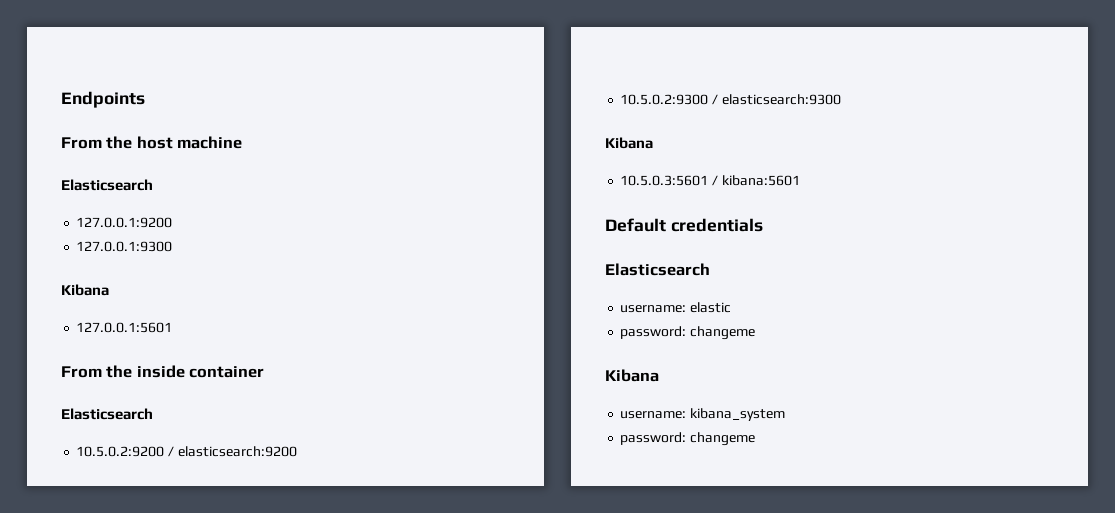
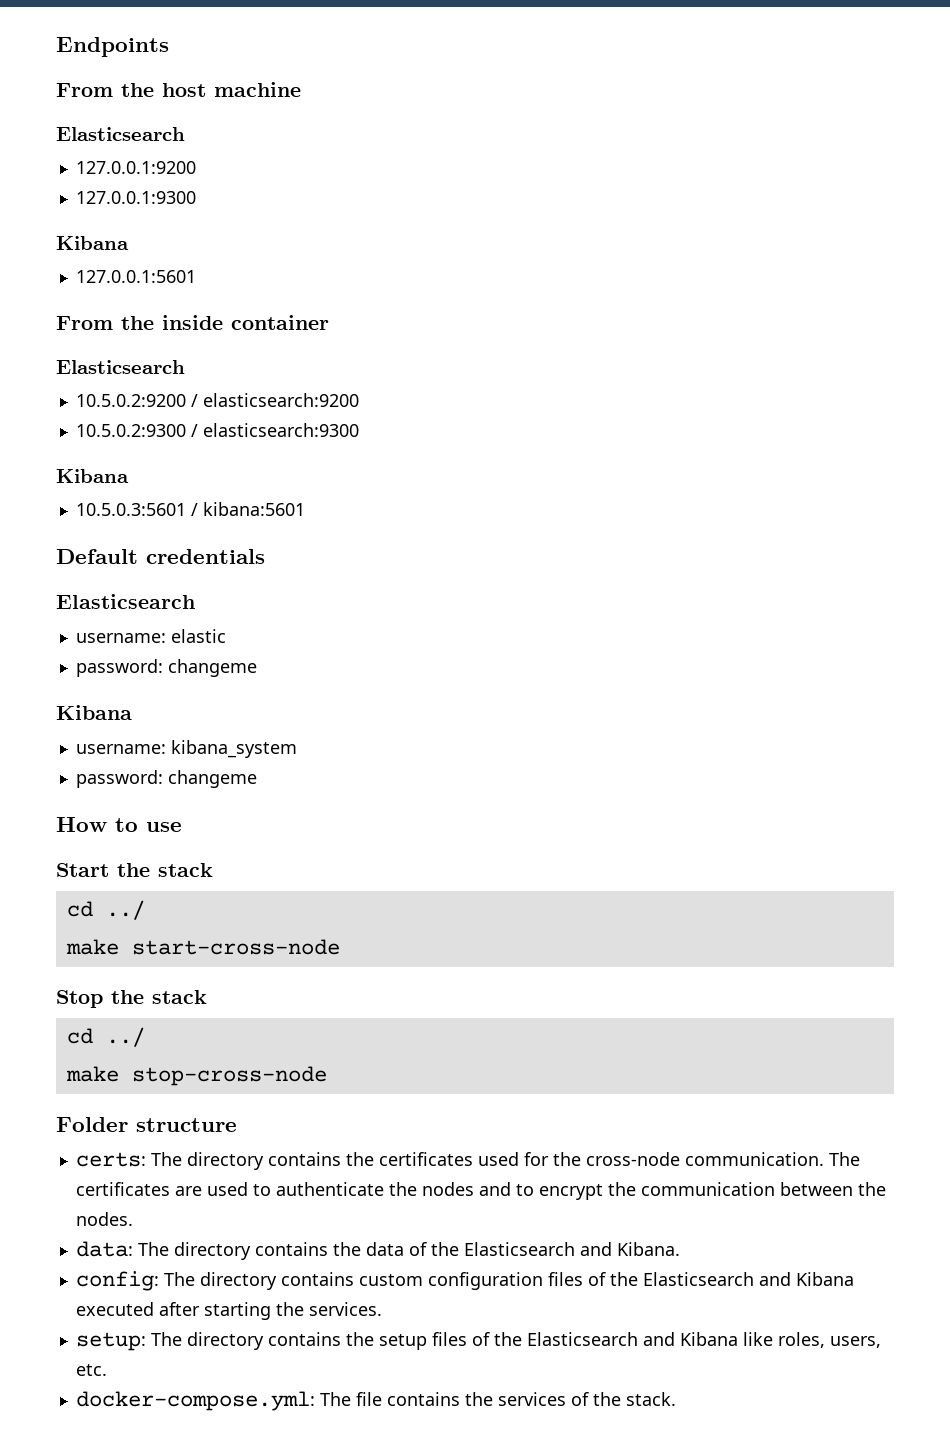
+ How to use
+ Start the stack
+ cd ../
+ make start-cross-node
+ Stop the stack
+ cd ../
+ make stop-cross-node
+ Folder structure
+ certs: The directory contains the certificates used for the cross-node communication. The certificates are used to authenticate the nodes and to encrypt the communication between the nodes.
+ data: The directory contains the data of the Elasticsearch and Kibana.
+ config: The directory contains custom configuration files of the Elasticsearch and Kibana executed after starting the services.
+ setup: The directory contains the setup files of the Elasticsearch and Kibana like roles, users, etc.
+ docker-compose.yml: The file contains the services of the stack.

